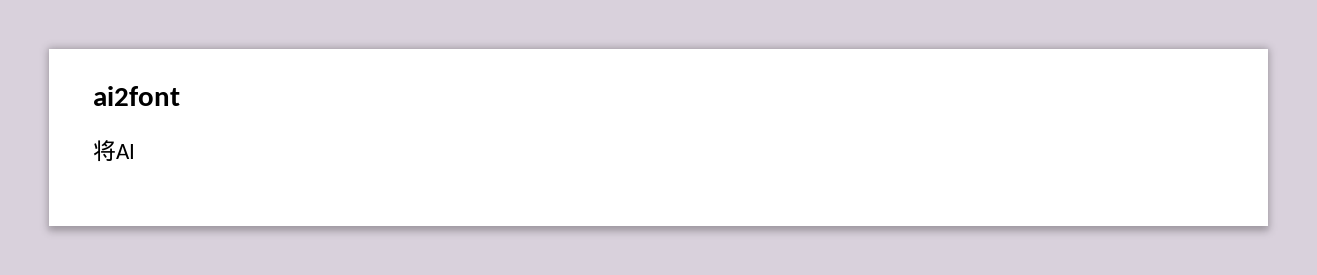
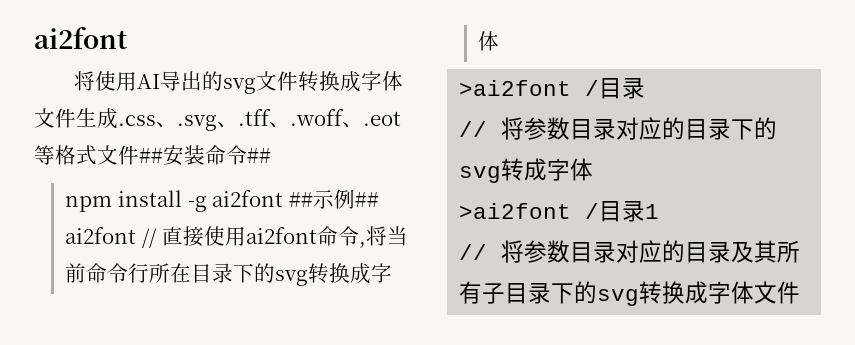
- 将AI
+ 将使用AI导出的svg文件转换成字体文件生成.css、.svg、.tff、.woff、.eot等格式文件##安装命令##
+ npm install -g ai2font ##示例## ai2font // 直接使用ai2font命令,将当前命令行所在目录下的svg转换成字体
+ >ai2font /目录
+ // 将参数目录对应的目录下的svg转成字体
+ >ai2font /目录1
+ // 将参数目录对应的目录及其所有子目录下的svg转换成字体文件

